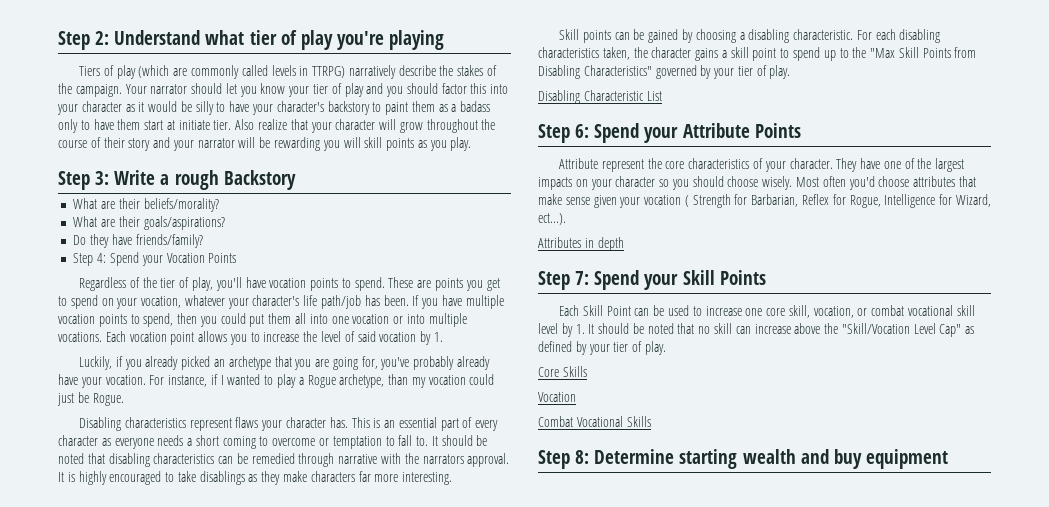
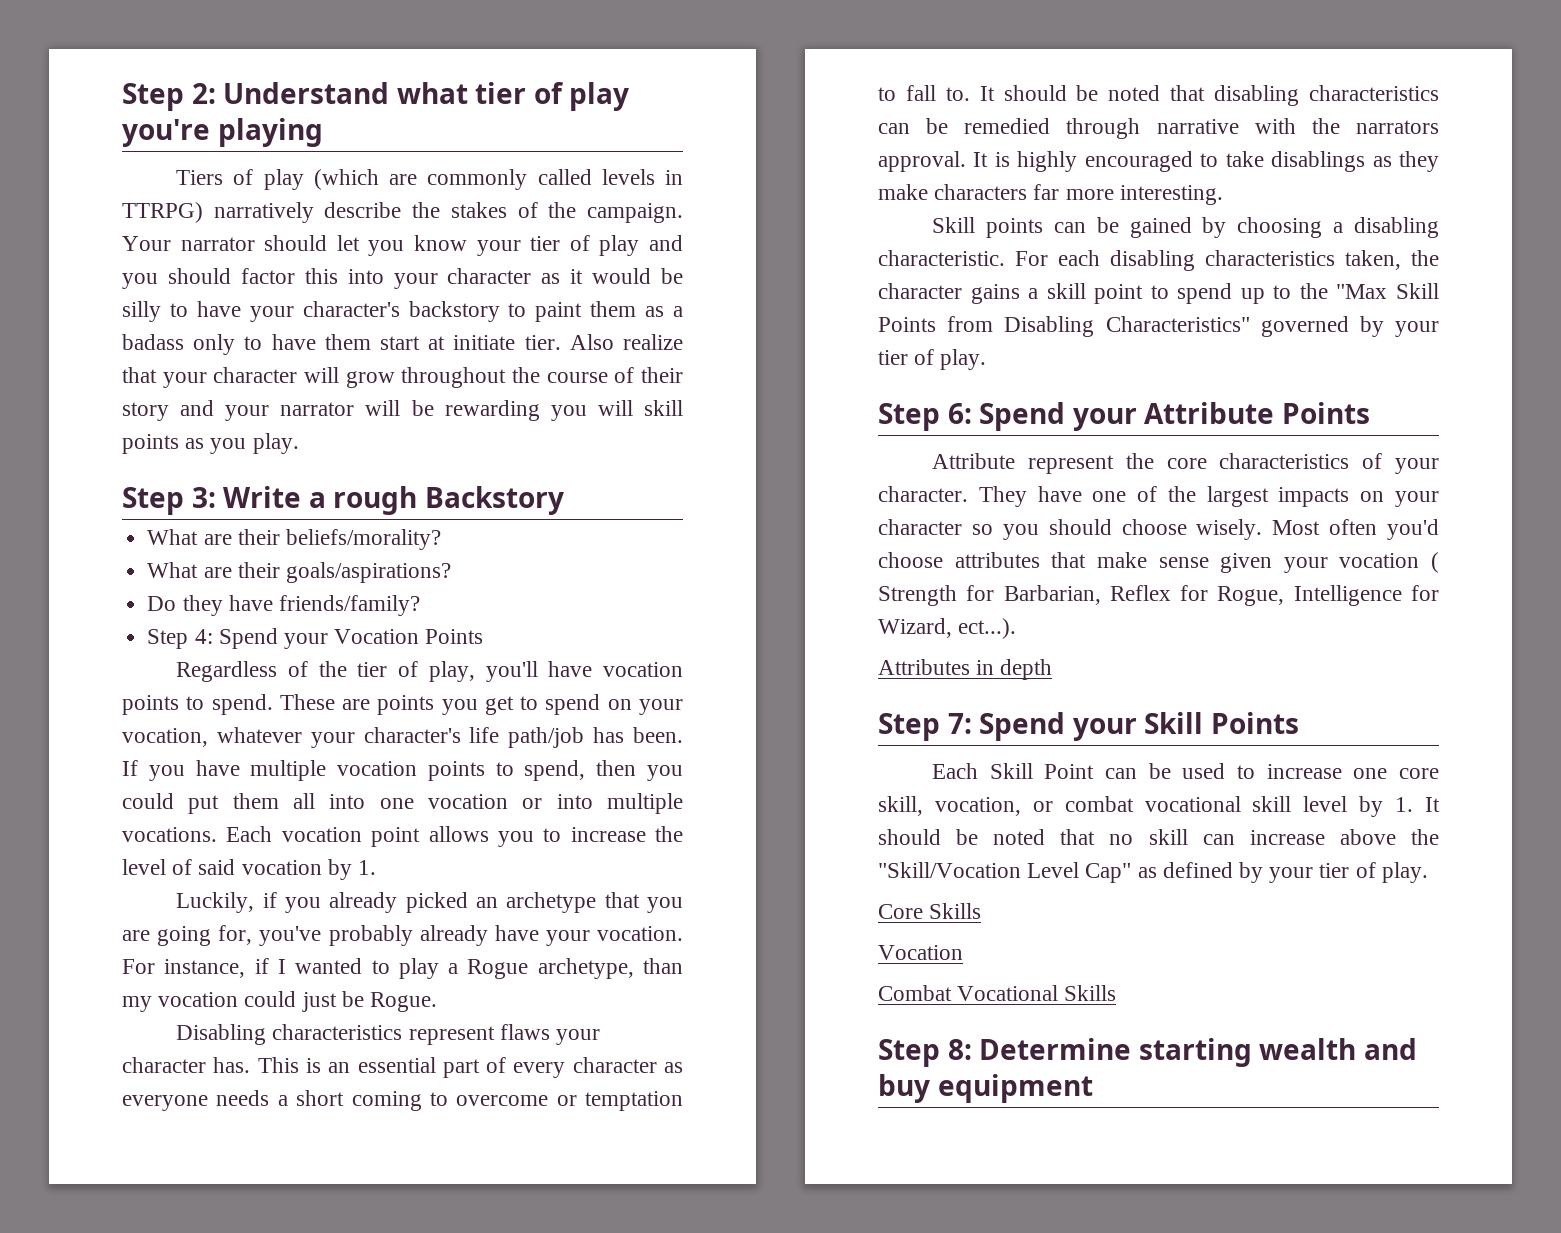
- Disabling Characteristic List

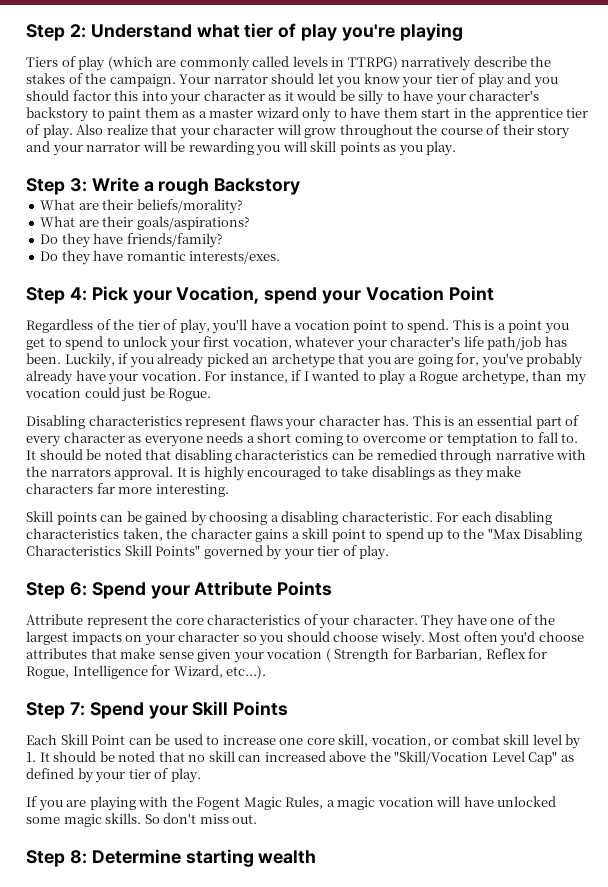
- Your narrator should let you know your tier of play and you should factor this into your character as it would be silly to have your character's backstory to paint them as a badass only to have them start at initiate tier.
+ Your narrator should let you know your tier of play and you should factor this into your character as it would be silly to have your character's backstory to paint them as a master wizard only to have them start in the apprentice tier of play.
- Step 4: Spend your Vocation Points
+ Do they have romantic interests/exes.
+ Step 4: Pick your Vocation, spend your Vocation Point
- Regardless of the tier of play, you'll have vocation points to spend. These are points you get to spend on your vocation, whatever your character's life path/job has been. If you have multiple vocation points to spend, then you could put them all into one vocation or into multiple vocations. Each vocation point allows you to increase the level of said vocation by 1.
- Luckily, if you already picked an archetype that you are going for, you've probably already have your vocation.
+ Regardless of the tier of play, you'll have a vocation point to spend. This is a point you get to spend to unlock your first vocation, whatever your character's life path/job has been. Luckily, if you already picked an archetype that you are going for, you've probably already have your vocation.
- For each disabling characteristics taken, the character gains a skill point to spend up to the "Max Skill Points from Disabling Characteristics" governed by your tier of play.
+ For each disabling characteristics taken, the character gains a skill point to spend up to the "Max Disabling Characteristics Skill Points" governed by your tier of play.
- Most often you'd choose attributes that make sense given your vocation ( Strength for Barbarian, Reflex for Rogue, Intelligence for Wizard, ect...).
- Attributes in depth
+ Most often you'd choose attributes that make sense given your vocation ( Strength for Barbarian, Reflex for Rogue, Intelligence for Wizard, etc...).
- Each Skill Point can be used to increase one core skill, vocation, or combat vocational skill level by 1. It should be noted that no skill can increase above the "Skill/Vocation Level Cap" as defined by your tier of play.
+ Each Skill Point can be used to increase one core skill, vocation, or combat skill level by 1. It should be noted that no skill can increased above the "Skill/Vocation Level Cap" as defined by your tier of play.
- Core Skills
- Vocation
- Combat Vocational Skills
+ If you are playing with the Fogent Magic Rules, a magic vocation will have unlocked some magic skills. So don't miss out.
- Step 8: Determine starting wealth and buy equipment
+ Step 8: Determine starting wealth

